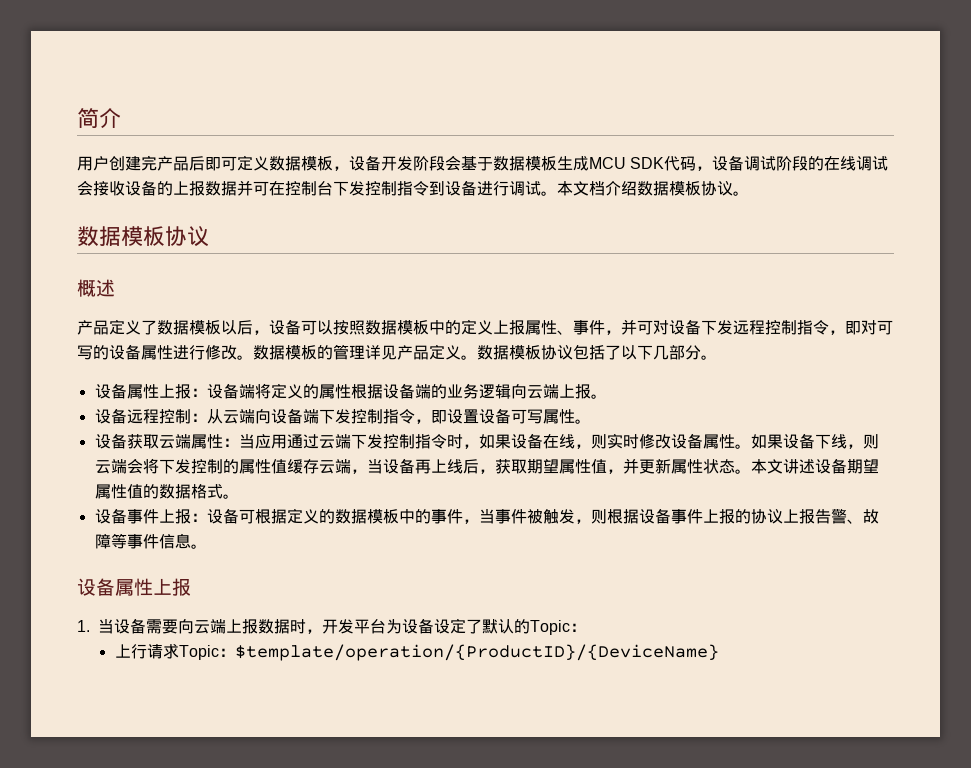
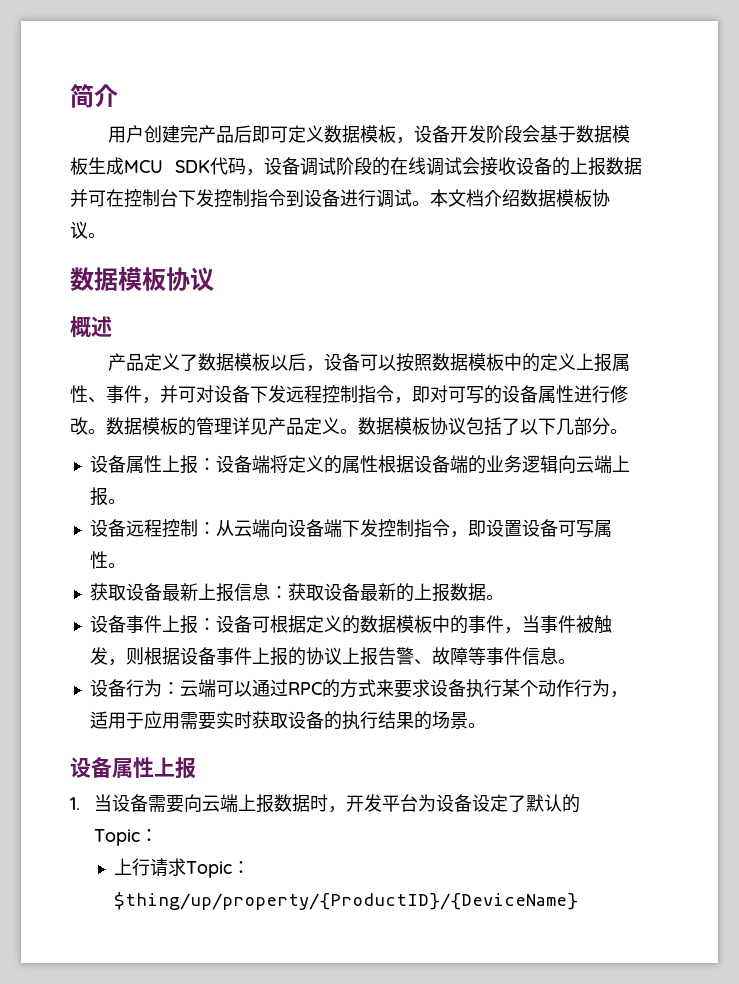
- 设备获取云端属性：当应用通过云端下发控制指令时，如果设备在线，则实时修改设备属性。如果设备下线，则云端会将下发控制的属性值缓存云端，当设备再上线后，获取期望属性值，并更新属性状态。本文讲述设备期望属性值的数据格式。
+ 获取设备最新上报信息：获取设备最新的上报数据。
+ 设备行为：云端可以通过RPC的方式来要求设备执行某个动作行为，适用于应用需要实时获取设备的执行结果的场景。
- 上行请求Topic：$template/operation/{ProductID}/{DeviceName}
+ 上行请求Topic：$thing/up/property/{ProductID}/{DeviceName}

